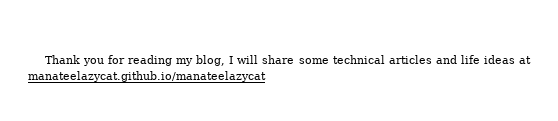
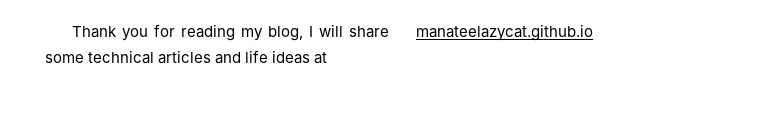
- Thank you for reading my blog, I will share some technical articles and life ideas at manateelazycat.github.io/manateelazycat
+ Thank you for reading my blog, I will share some technical articles and life ideas at manateelazycat.github.io

